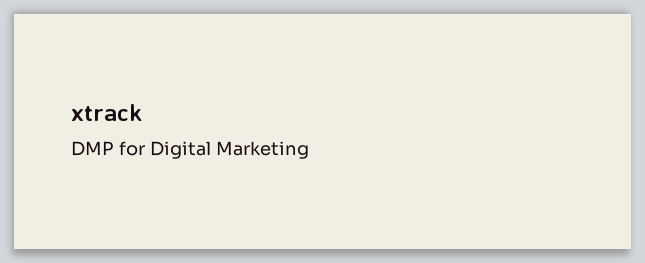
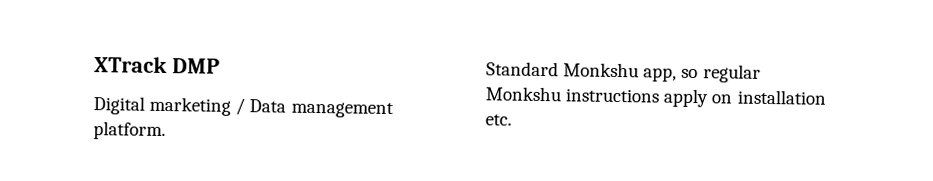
- xtrack
- DMP for Digital Marketing
+ XTrack DMP
+ Digital marketing / Data management platform.
+ Standard Monkshu app, so regular Monkshu instructions apply on installation etc.

